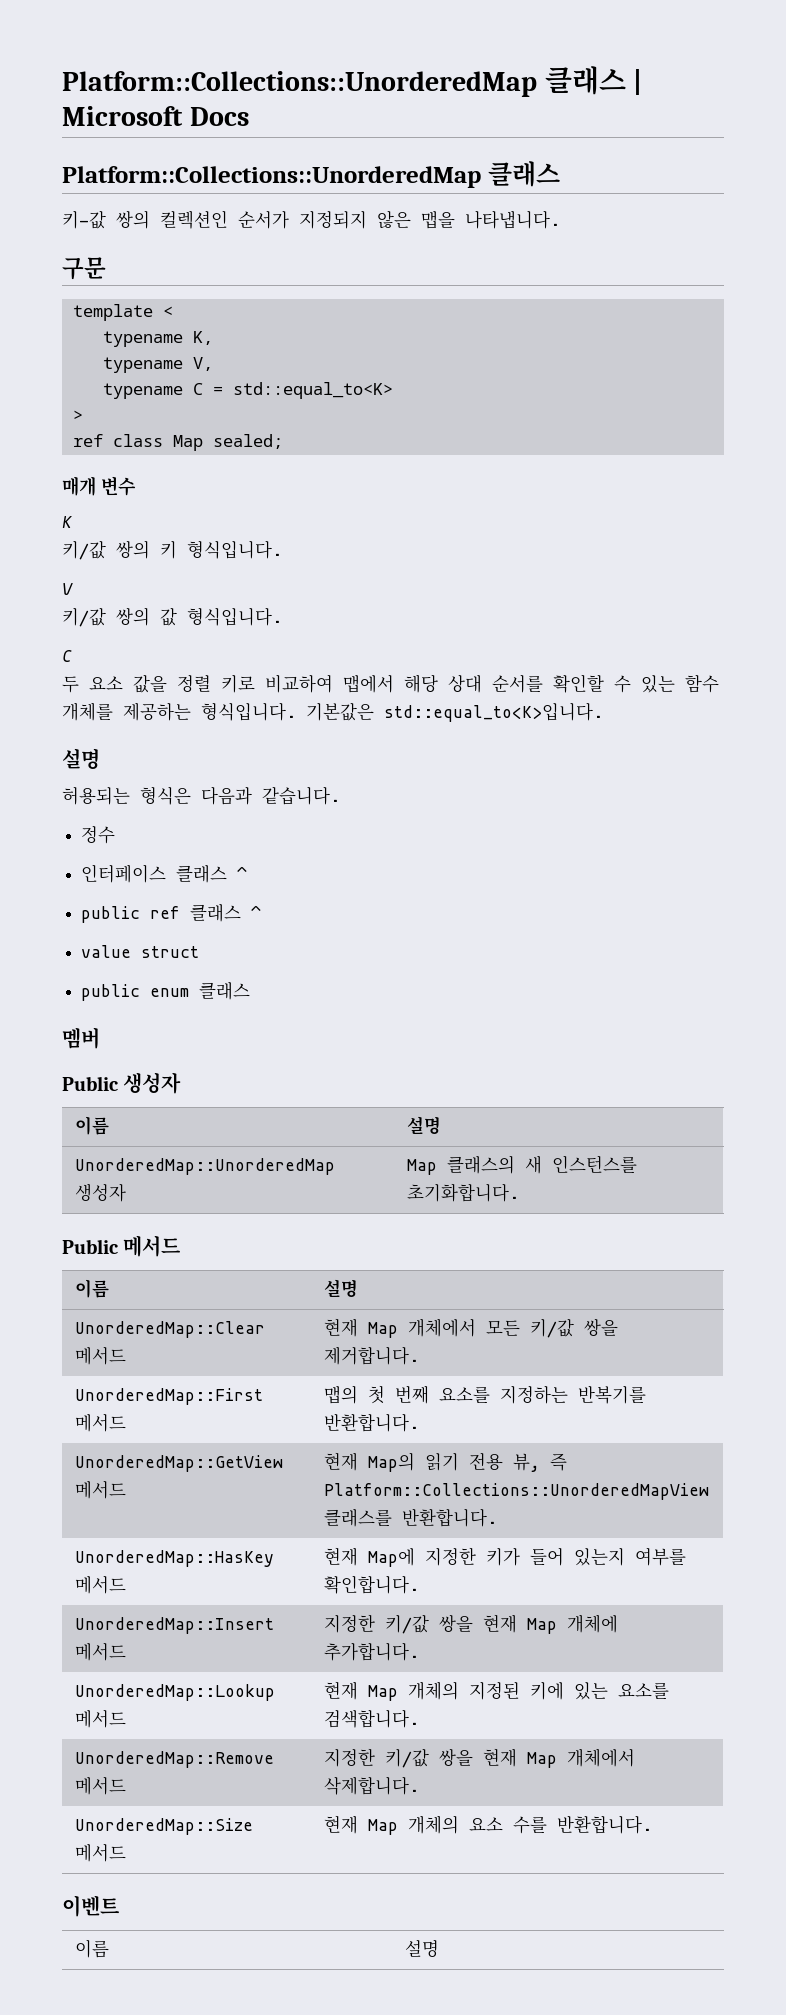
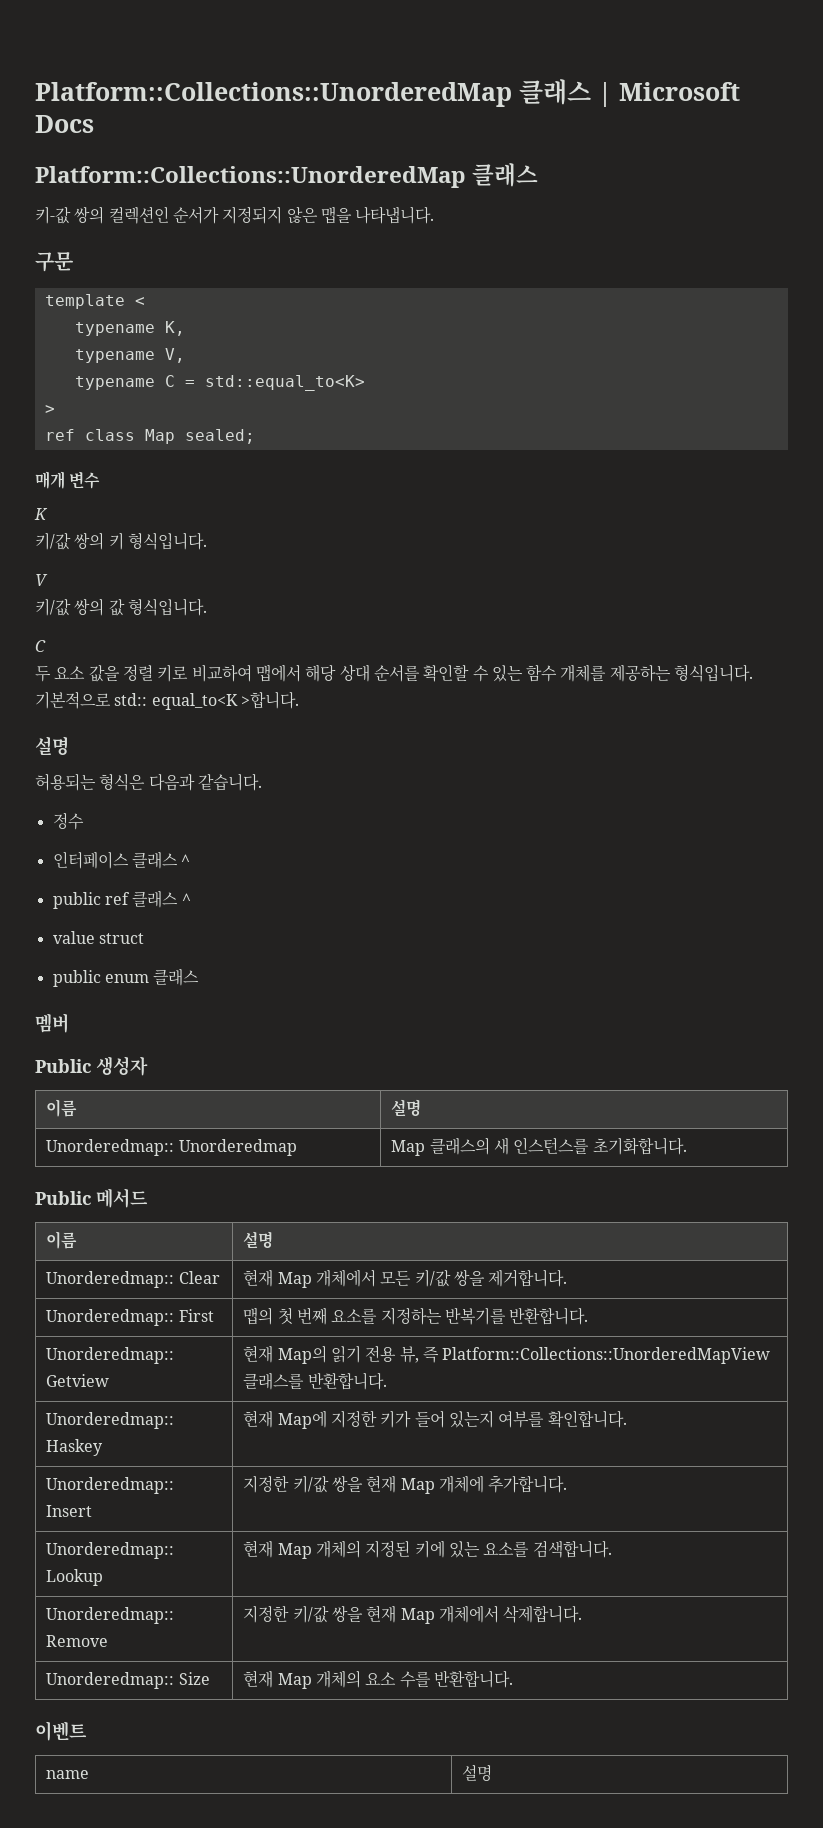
- 기본값은 std::equal_to<K>입니다.
+ 기본적으로 std:: equal_to<K >합니다.
- UnorderedMap::UnorderedMap 생성자 | Map 클래스의 새 인스턴스를 초기화합니다.
+ Unorderedmap:: Unorderedmap | Map 클래스의 새 인스턴스를 초기화합니다.
- UnorderedMap::Clear 메서드 | 현재 Map 개체에서 모든 키/값 쌍을 제거합니다.
+ Unorderedmap:: Clear | 현재 Map 개체에서 모든 키/값 쌍을 제거합니다.
- UnorderedMap::First 메서드 | 맵의 첫 번째 요소를 지정하는 반복기를 반환합니다.
+ Unorderedmap:: First | 맵의 첫 번째 요소를 지정하는 반복기를 반환합니다.
- UnorderedMap::GetView 메서드 | 현재 Map의 읽기 전용 뷰, 즉 Platform::Collections::UnorderedMapView 클래스를 반환합니다.
+ Unorderedmap:: Getview | 현재 Map의 읽기 전용 뷰, 즉 Platform::Collections::UnorderedMapView 클래스를 반환합니다.
- UnorderedMap::HasKey 메서드 | 현재 Map에 지정한 키가 들어 있는지 여부를 확인합니다.
+ Unorderedmap:: Haskey | 현재 Map에 지정한 키가 들어 있는지 여부를 확인합니다.
- UnorderedMap::Insert 메서드 | 지정한 키/값 쌍을 현재 Map 개체에 추가합니다.
+ Unorderedmap:: Insert | 지정한 키/값 쌍을 현재 Map 개체에 추가합니다.
- UnorderedMap::Lookup 메서드 | 현재 Map 개체의 지정된 키에 있는 요소를 검색합니다.
+ Unorderedmap:: Lookup | 현재 Map 개체의 지정된 키에 있는 요소를 검색합니다.
- UnorderedMap::Remove 메서드 | 지정한 키/값 쌍을 현재 Map 개체에서 삭제합니다.
+ Unorderedmap:: Remove | 지정한 키/값 쌍을 현재 Map 개체에서 삭제합니다.
- UnorderedMap::Size 메서드 | 현재 Map 개체의 요소 수를 반환합니다.
+ Unorderedmap:: Size | 현재 Map 개체의 요소 수를 반환합니다.
  이벤트
- 이름 | 설명
+ name | 설명

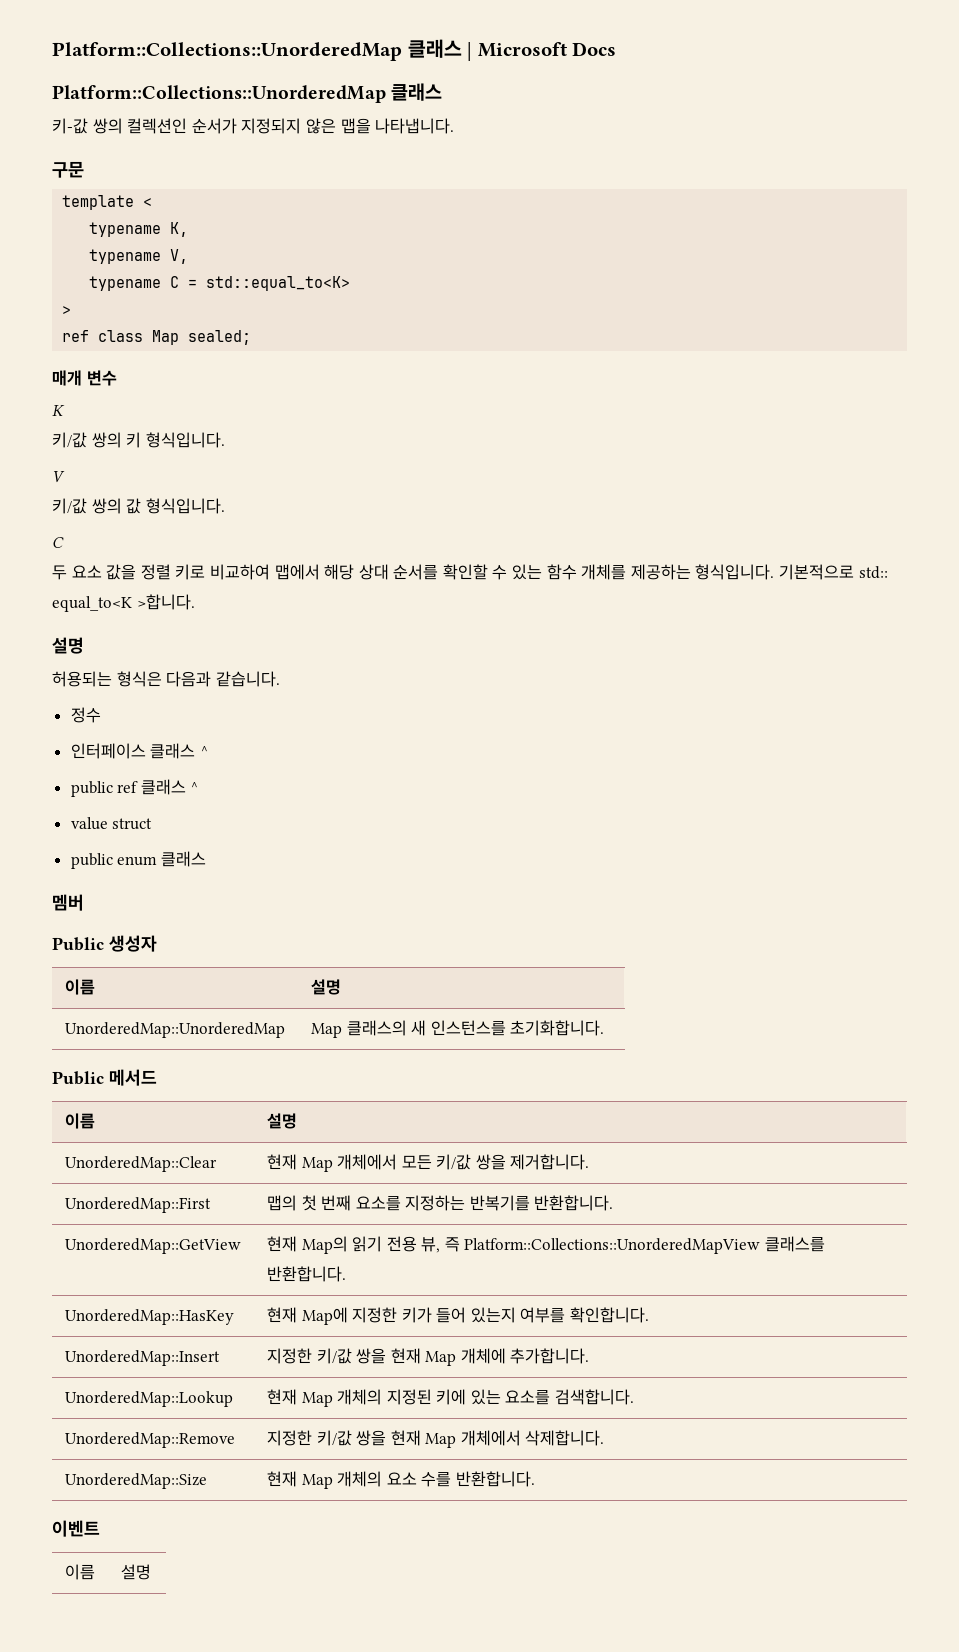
- Unorderedmap:: Unorderedmap | Map 클래스의 새 인스턴스를 초기화합니다.
+ UnorderedMap::UnorderedMap | Map 클래스의 새 인스턴스를 초기화합니다.
- Unorderedmap:: Clear | 현재 Map 개체에서 모든 키/값 쌍을 제거합니다.
+ UnorderedMap::Clear | 현재 Map 개체에서 모든 키/값 쌍을 제거합니다.
- Unorderedmap:: First | 맵의 첫 번째 요소를 지정하는 반복기를 반환합니다.
+ UnorderedMap::First | 맵의 첫 번째 요소를 지정하는 반복기를 반환합니다.
- Unorderedmap:: Getview | 현재 Map의 읽기 전용 뷰, 즉 Platform::Collections::UnorderedMapView 클래스를 반환합니다.
+ UnorderedMap::GetView | 현재 Map의 읽기 전용 뷰, 즉 Platform::Collections::UnorderedMapView 클래스를 반환합니다.
- Unorderedmap:: Haskey | 현재 Map에 지정한 키가 들어 있는지 여부를 확인합니다.
+ UnorderedMap::HasKey | 현재 Map에 지정한 키가 들어 있는지 여부를 확인합니다.
- Unorderedmap:: Insert | 지정한 키/값 쌍을 현재 Map 개체에 추가합니다.
+ UnorderedMap::Insert | 지정한 키/값 쌍을 현재 Map 개체에 추가합니다.
- Unorderedmap:: Lookup | 현재 Map 개체의 지정된 키에 있는 요소를 검색합니다.
+ UnorderedMap::Lookup | 현재 Map 개체의 지정된 키에 있는 요소를 검색합니다.
- Unorderedmap:: Remove | 지정한 키/값 쌍을 현재 Map 개체에서 삭제합니다.
+ UnorderedMap::Remove | 지정한 키/값 쌍을 현재 Map 개체에서 삭제합니다.
- Unorderedmap:: Size | 현재 Map 개체의 요소 수를 반환합니다.
+ UnorderedMap::Size | 현재 Map 개체의 요소 수를 반환합니다.
  이벤트
- name | 설명
+ 이름 | 설명

